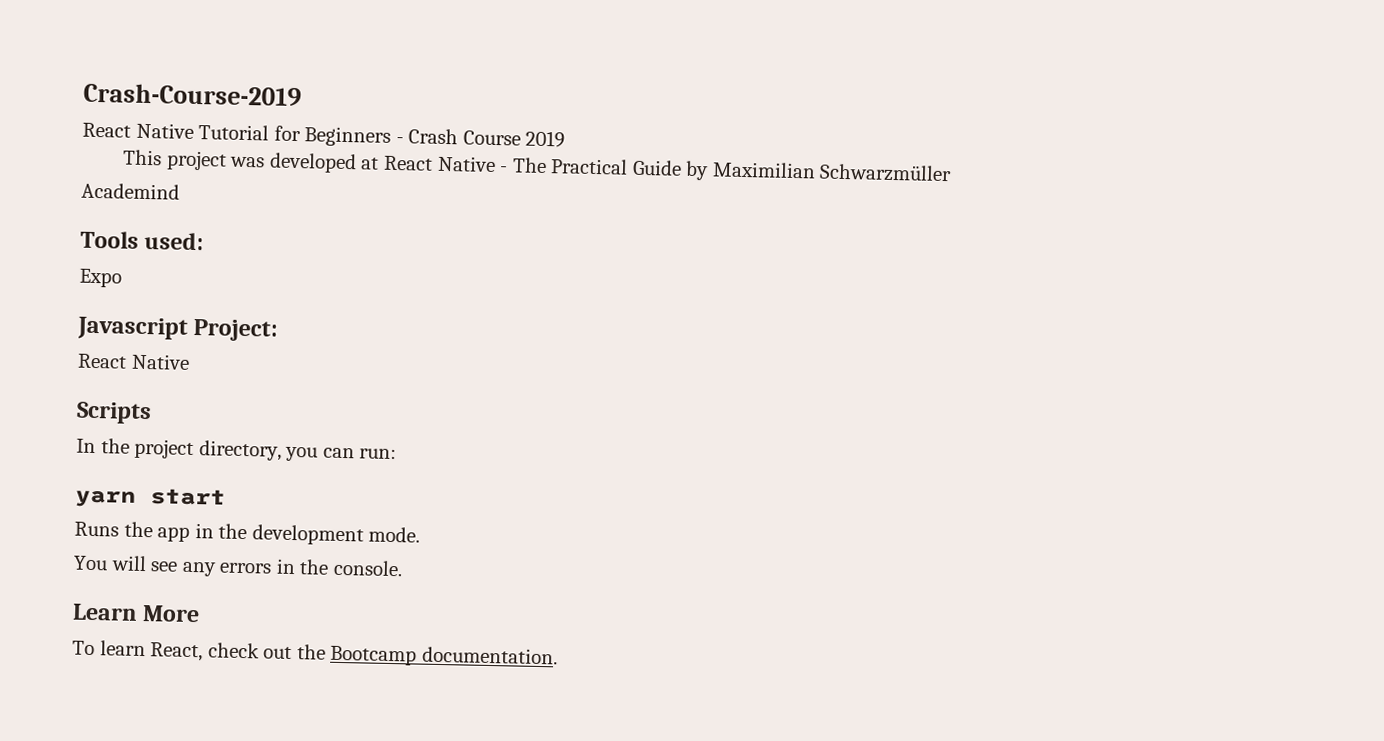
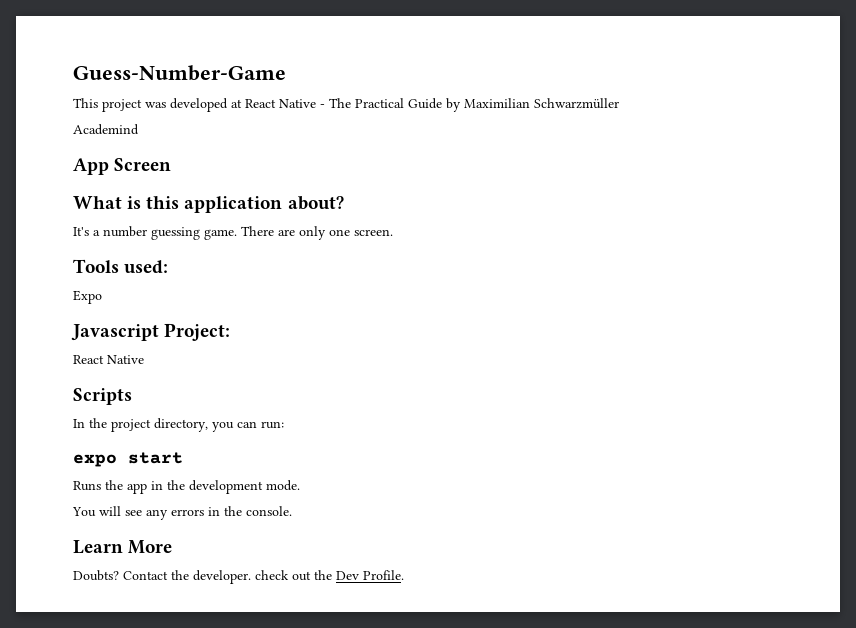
- Crash-Course-2019
- React Native Tutorial for Beginners - Crash Course 2019
+ Guess-Number-Game
+ App Screen
+ What is this application about?
+ It's a number guessing game. There are only one screen.
- yarn start
+ expo start
- To learn React, check out the Bootcamp documentation.
+ Doubts? Contact the developer. check out the Dev Profile.

